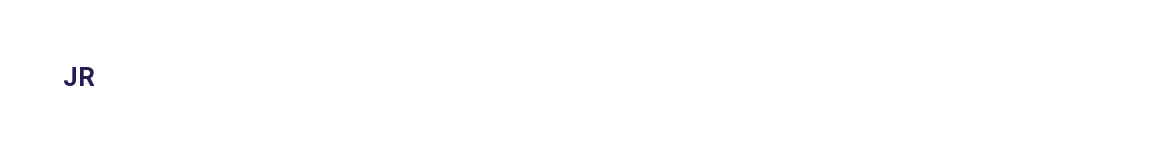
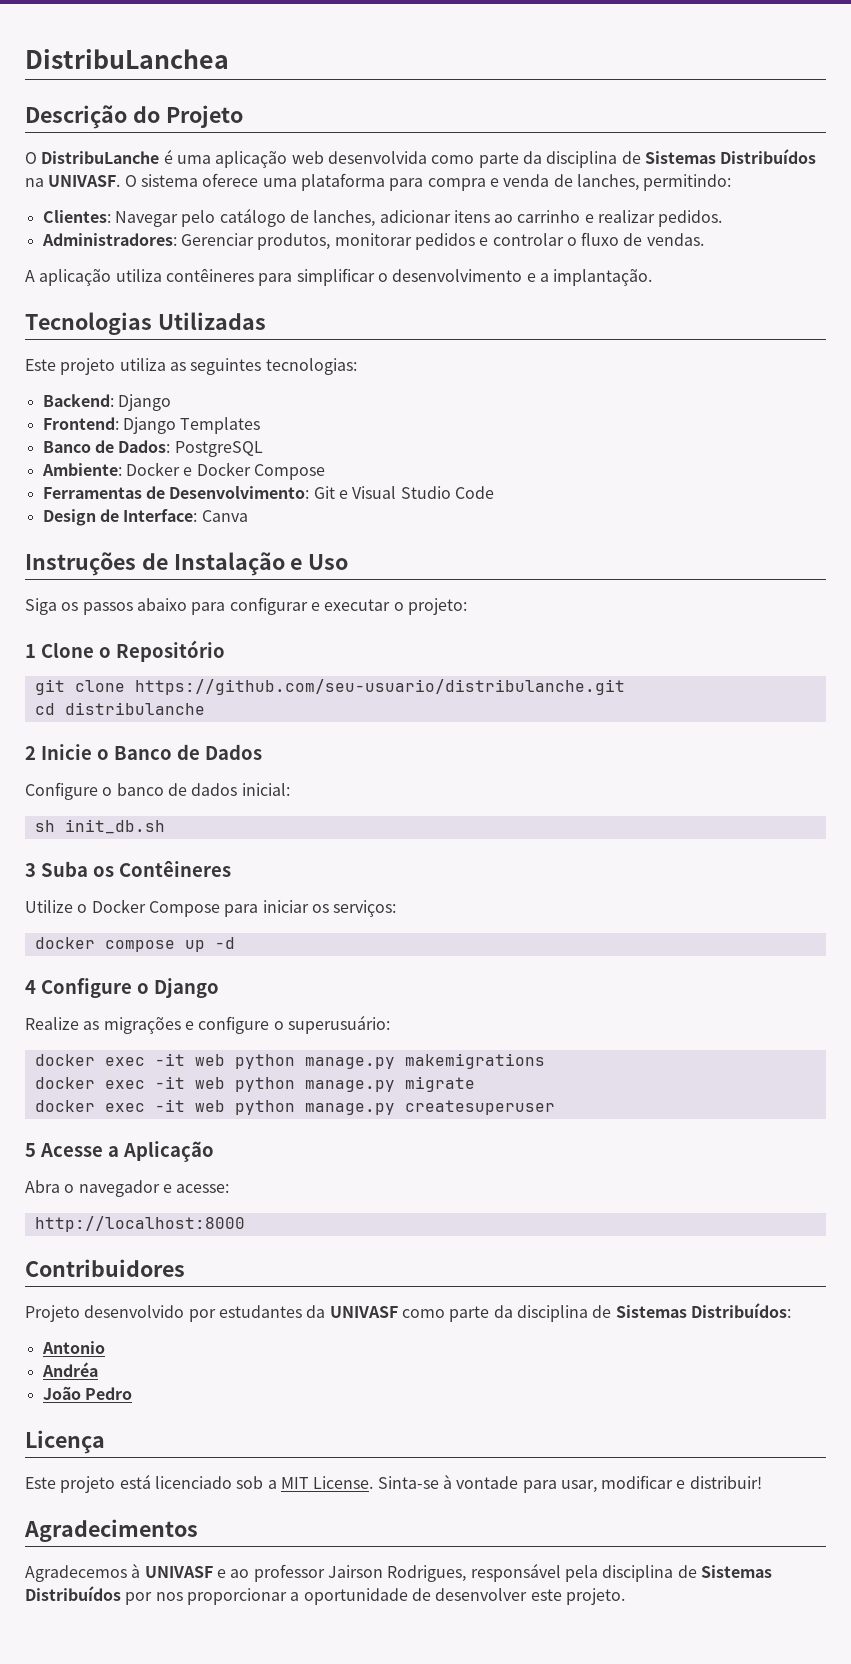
- JR
+ DistribuLanchea
+ Descrição do Projeto
+ O DistribuLanche é uma aplicação web desenvolvida como parte da disciplina de Sistemas Distribuídos na UNIVASF. O sistema oferece uma plataforma para compra e venda de lanches, permitindo:
+ Clientes: Navegar pelo catálogo de lanches, adicionar itens ao carrinho e realizar pedidos.
+ Administradores: Gerenciar produtos, monitorar pedidos e controlar o fluxo de vendas.
+ A aplicação utiliza contêineres para simplificar o desenvolvimento e a implantação.
+ Tecnologias Utilizadas
+ Este projeto utiliza as seguintes tecnologias:
+ Backend: Django
+ Frontend: Django Templates
+ Banco de Dados: PostgreSQL
+ Ambiente: Docker e Docker Compose
+ Ferramentas de Desenvolvimento: Git e Visual Studio Code
+ Design de Interface: Canva
+ Instruções de Instalação e Uso
+ Siga os passos abaixo para configurar e executar o projeto:
+ 1 Clone o Repositório
+ git clone https://github.com/seu-usuario/distribulanche.git
+ cd distribulanche
+ 2 Inicie o Banco de Dados
+ Configure o banco de dados inicial:
+ sh init_db.sh
+ 3 Suba os Contêineres
+ Utilize o Docker Compose para iniciar os serviços:
+ docker compose up -d
+ 4 Configure o Django
+ Realize as migrações e configure o superusuário:
+ docker exec -it web python manage.py makemigrations
+ docker exec -it web python manage.py migrate
+ docker exec -it web python manage.py createsuperuser
+ 5 Acesse a Aplicação
+ Abra o navegador e acesse:
+ http://localhost:8000
+ Contribuidores
+ Projeto desenvolvido por estudantes da UNIVASF como parte da disciplina de Sistemas Distribuídos:
+ Antonio
+ Andréa
+ João Pedro
+ Licença
+ Este projeto está licenciado sob a MIT License. Sinta-se à vontade para usar, modificar e distribuir!
+ Agradecimentos
+ Agradecemos à UNIVASF e ao professor Jairson Rodrigues, responsável pela disciplina de Sistemas Distribuídos por nos proporcionar a oportunidade de desenvolver este projeto.

